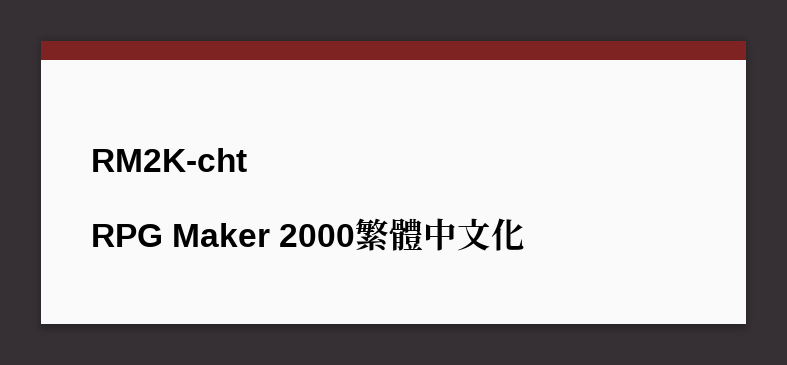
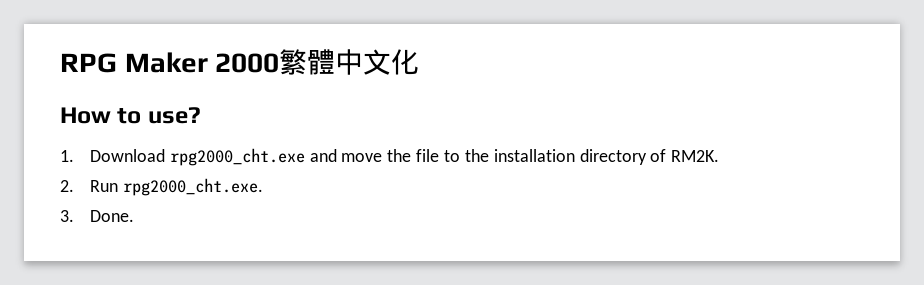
- RM2K-cht
+ How to use?
+ 1. Download rpg2000_cht.exe and move the file to the installation directory of RM2K.
+ 2. Run rpg2000_cht.exe.
+ 3. Done.

